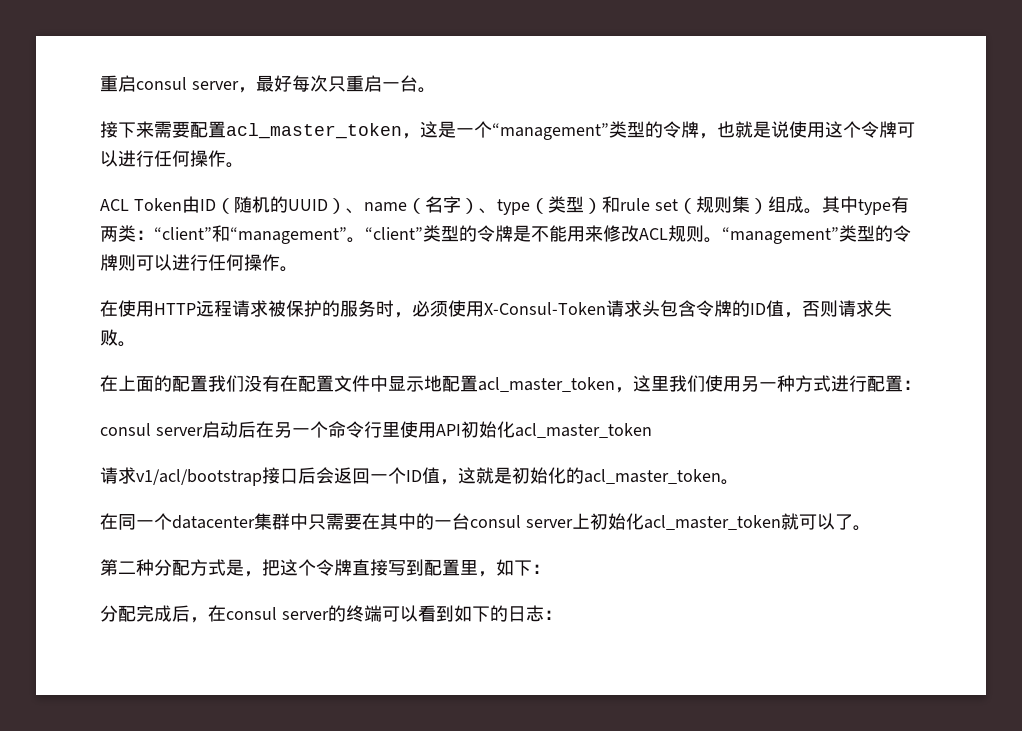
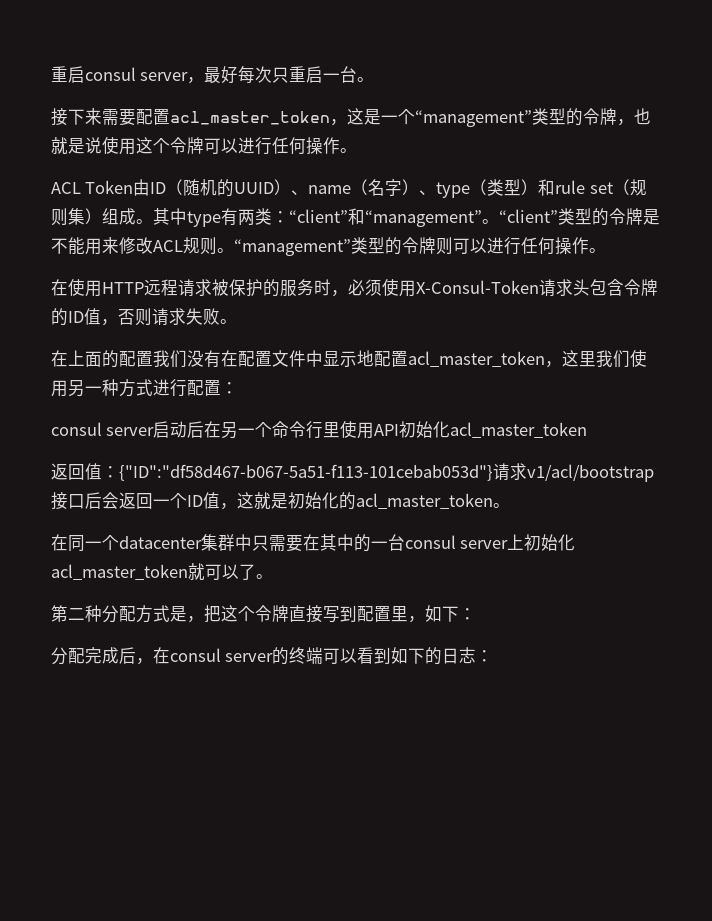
- 请求v1/acl/bootstrap接口后会返回一个ID值，这就是初始化的acl_master_token。
+ 返回值：{"ID":"df58d467-b067-5a51-f113-101cebab053d"}请求v1/acl/bootstrap接口后会返回一个ID值，这就是初始化的acl_master_token。

